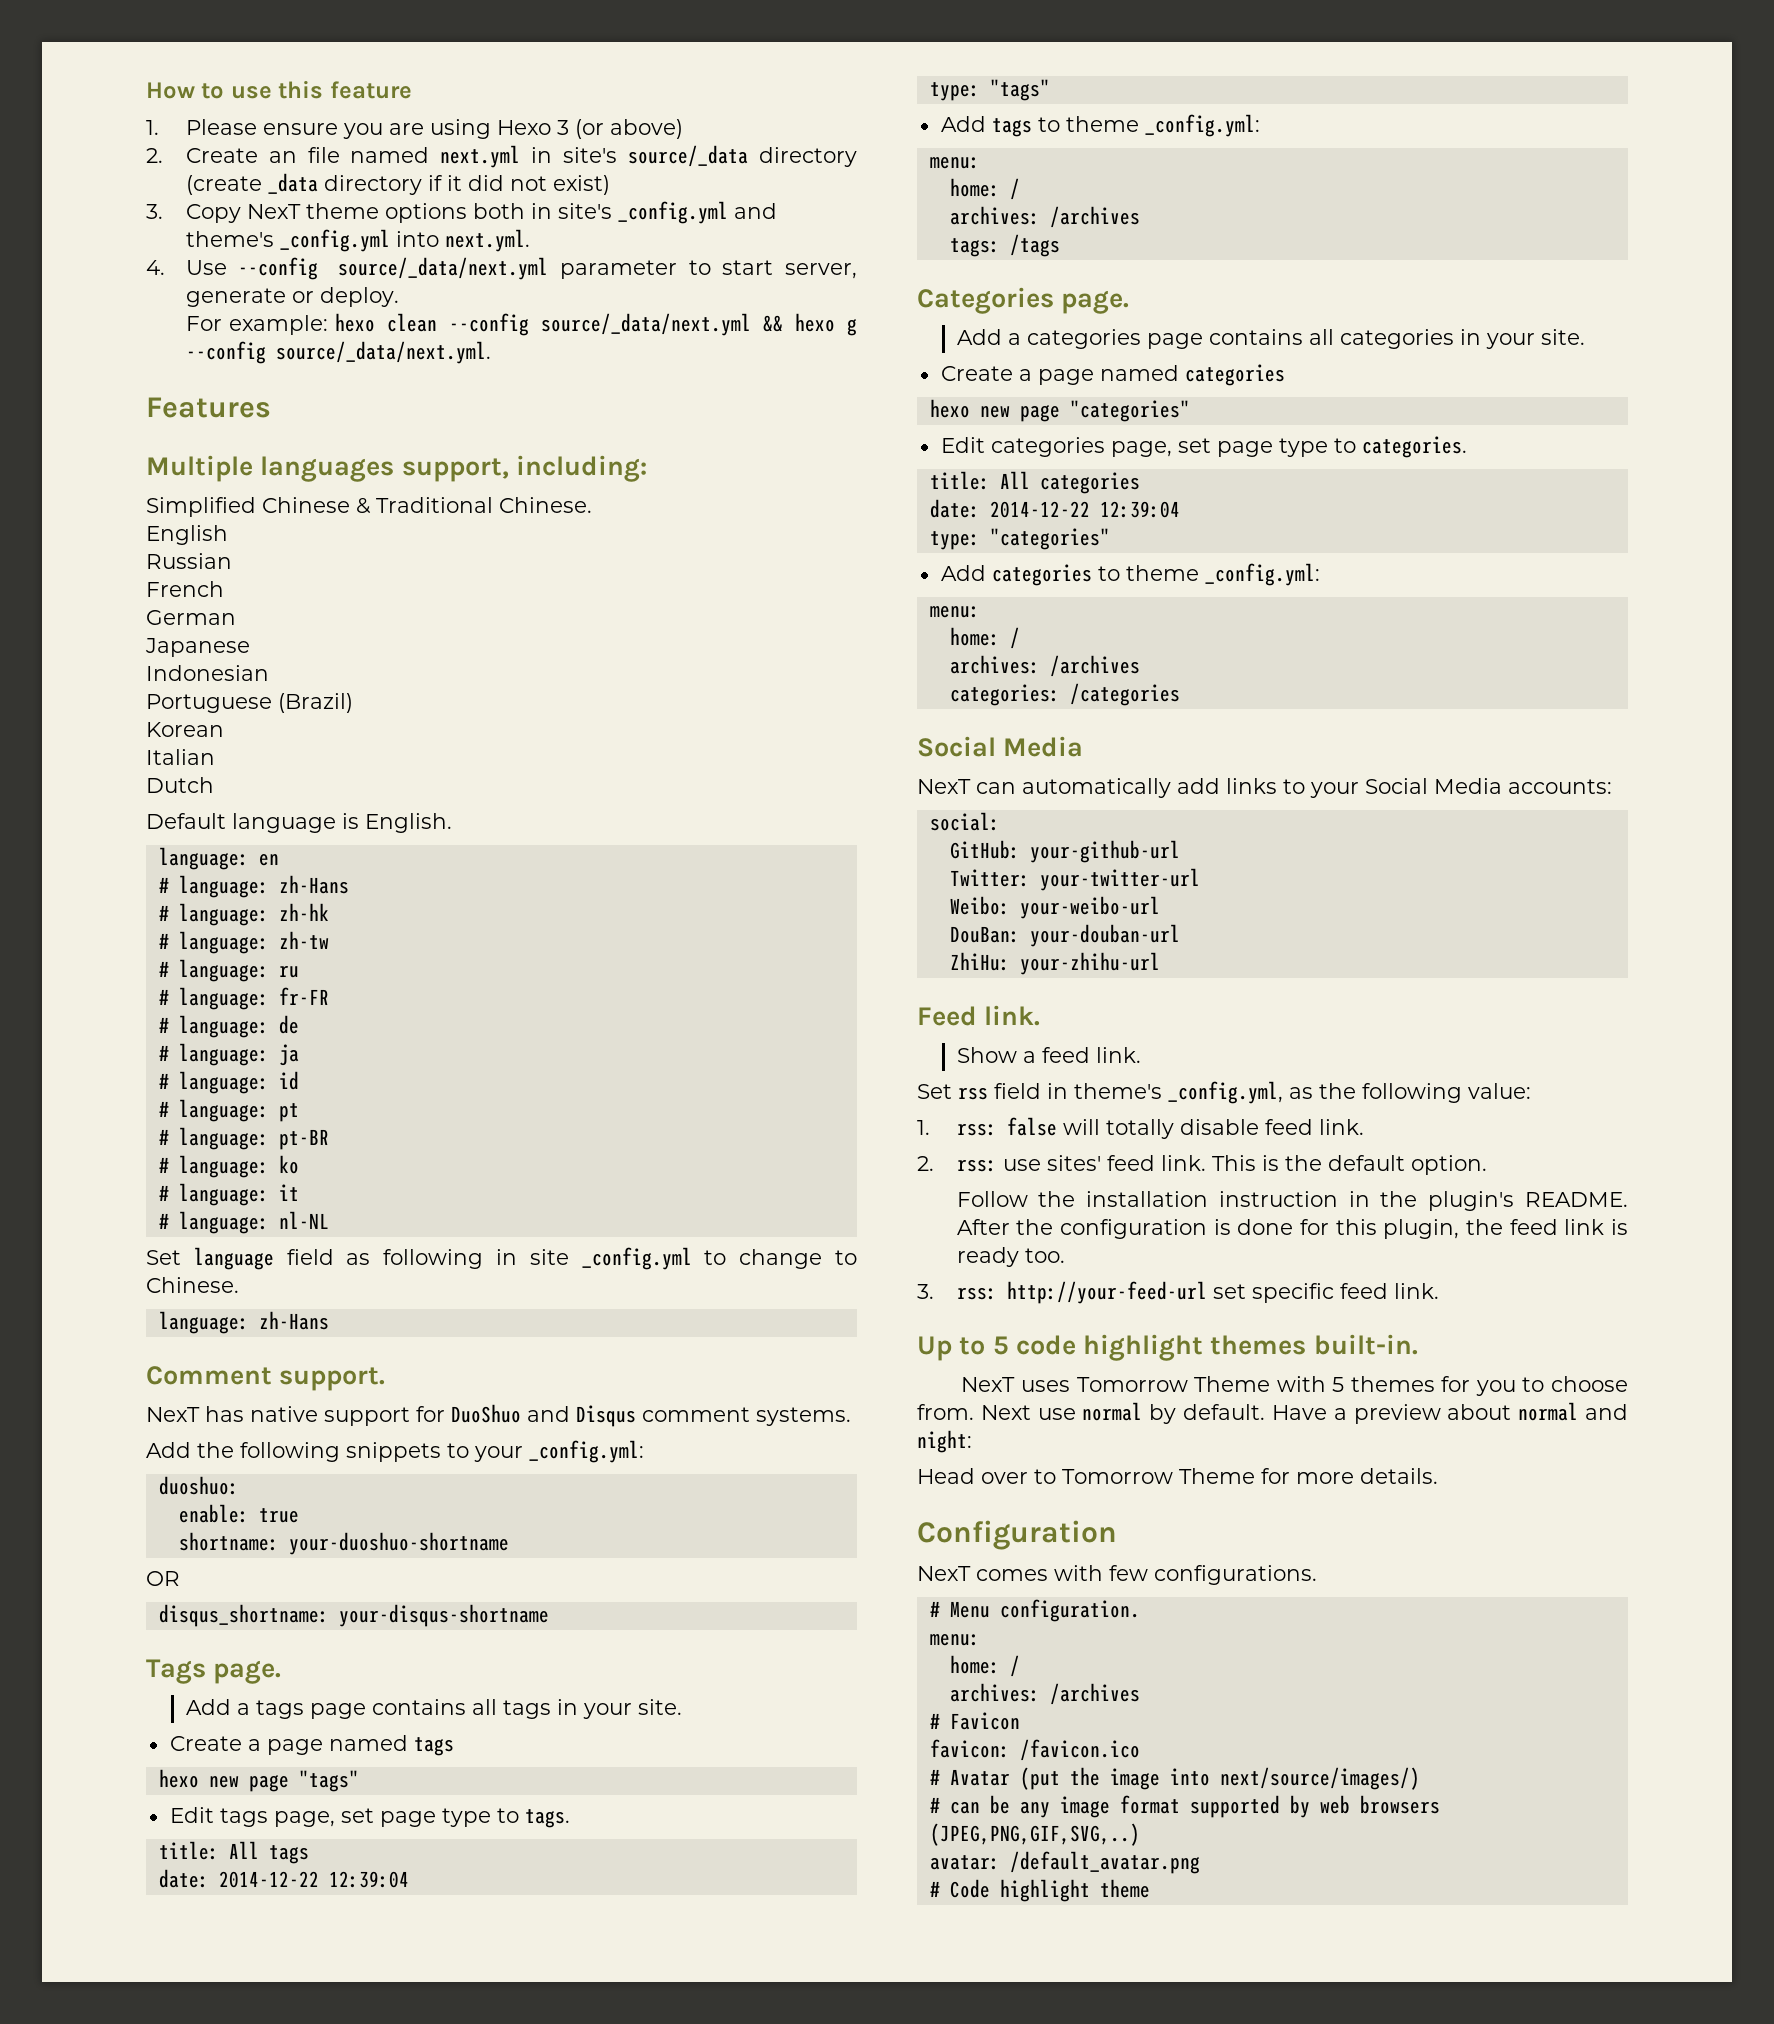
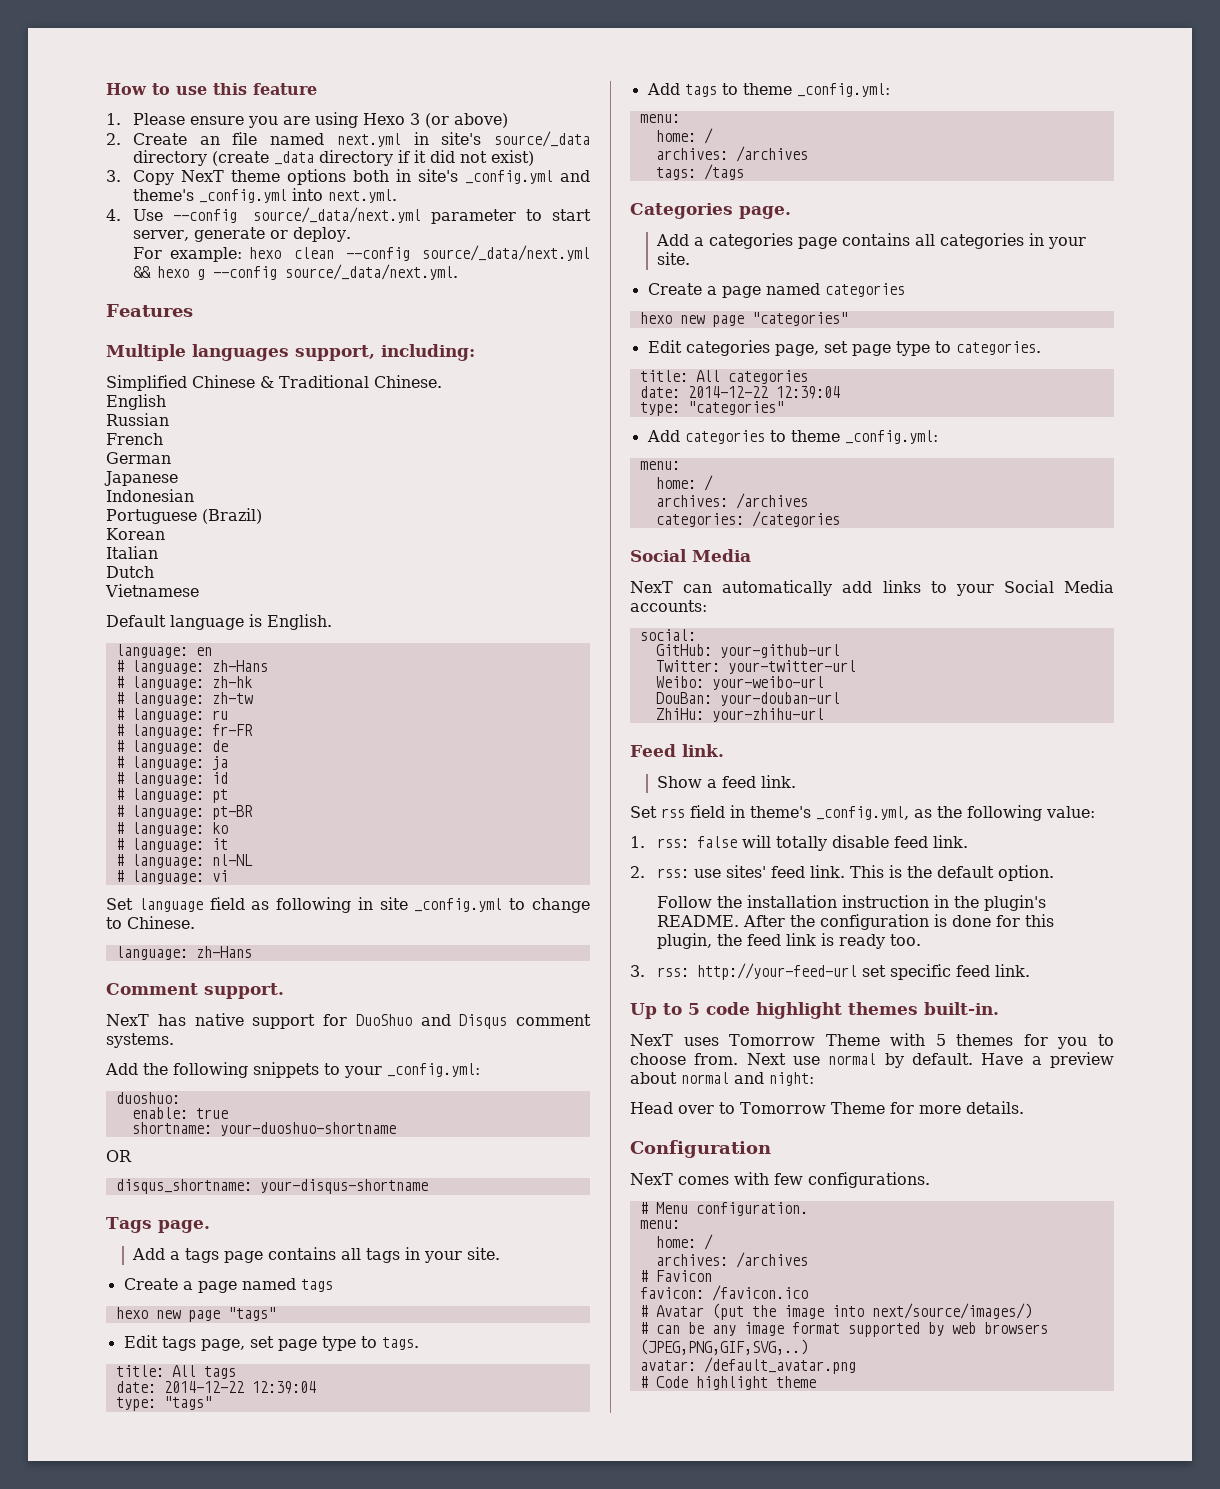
+ Vietnamese
+ # language: vi

